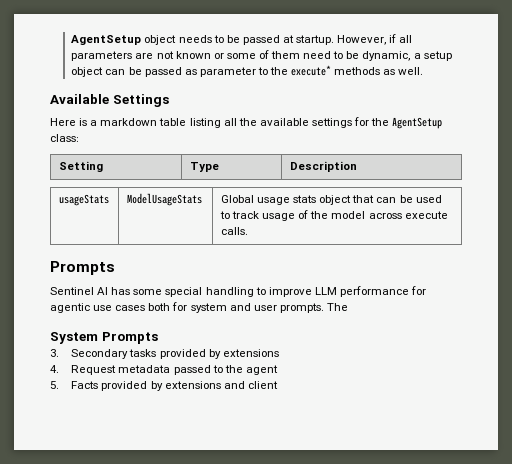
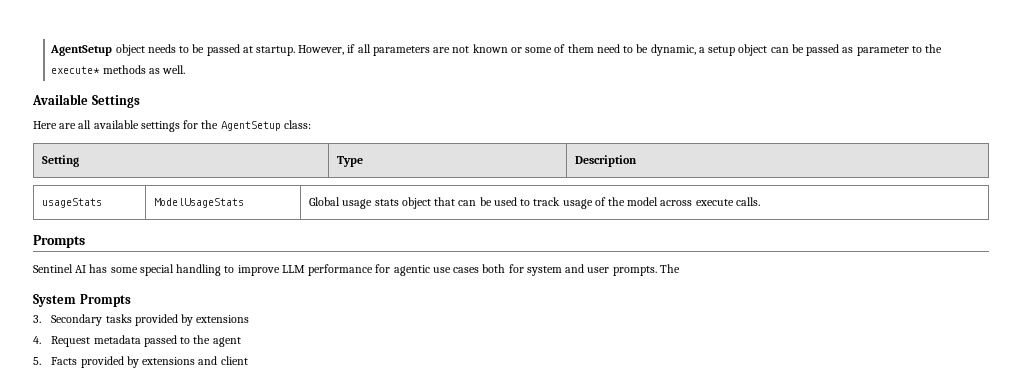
- Here is a markdown table listing all the available settings for the AgentSetup class:
+ Here are all available settings for the AgentSetup class:

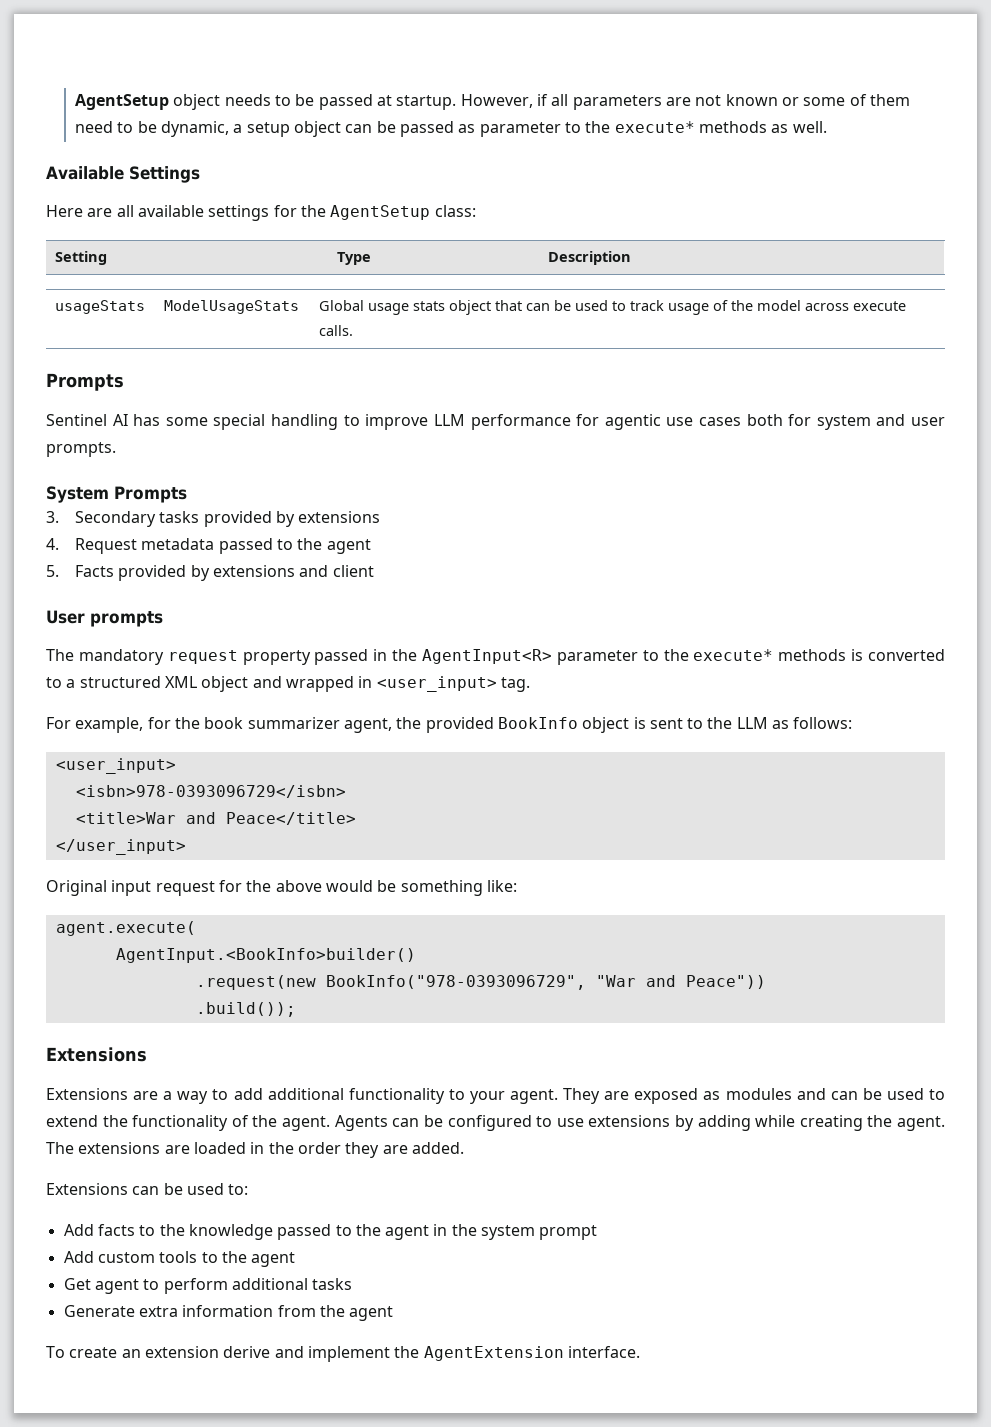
- The
+ User prompts
+ The mandatory request property passed in the AgentInput<R> parameter to the execute* methods is converted to a structured XML object and wrapped in <user_input> tag.
+ For example, for the book summarizer agent, the provided BookInfo object is sent to the LLM as follows:
+ <user_input>
+ <isbn>978-0393096729</isbn>
+ <title>War and Peace</title>
+ </user_input>
+ Original input request for the above would be something like:
+ agent.execute(
+ AgentInput.<BookInfo>builder()
+ .request(new BookInfo("978-0393096729", "War and Peace"))
+ .build());
+ Extensions
+ Extensions are a way to add additional functionality to your agent. They are exposed as modules and can be used to extend the functionality of the agent. Agents can be configured to use extensions by adding while creating the agent. The extensions are loaded in the order they are added.
+ Extensions can be used to:
+ Add facts to the knowledge passed to the agent in the system prompt
+ Add custom tools to the agent
+ Get agent to perform additional tasks
+ Generate extra information from the agent
+ To create an extension derive and implement the AgentExtension interface.

